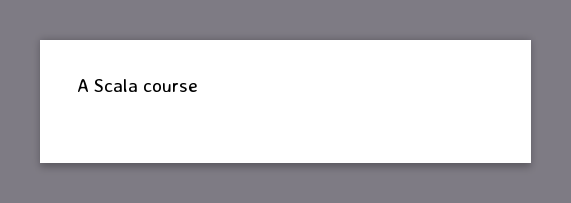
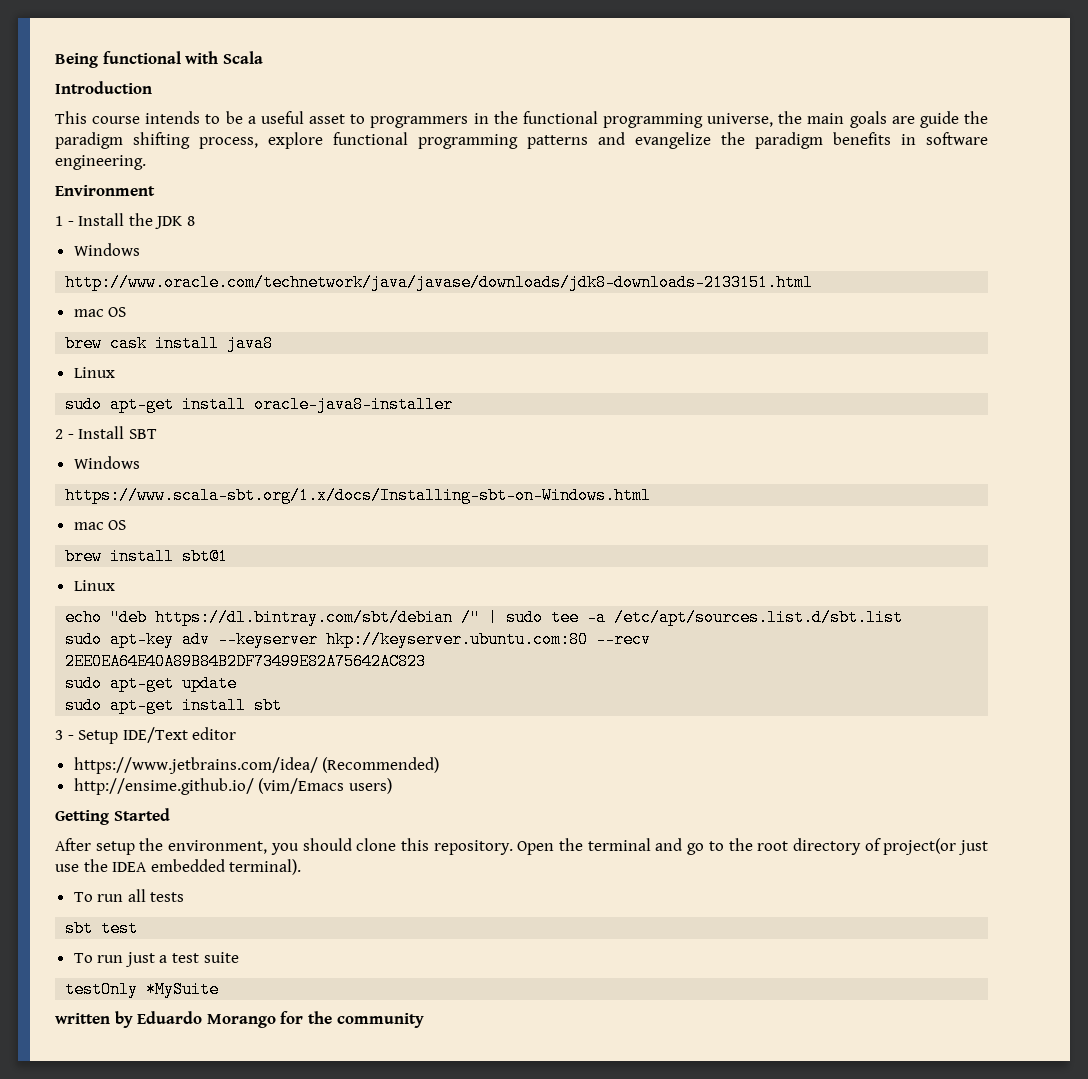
- A Scala course
+ Being functional with Scala
+ Introduction
+ This course intends to be a useful asset to programmers in the functional programming universe, the main goals are guide the paradigm shifting process, explore functional programming patterns and evangelize the paradigm benefits in software engineering.
+ Environment
+ 1 - Install the JDK 8
+ Windows
+ http://www.oracle.com/technetwork/java/javase/downloads/jdk8-downloads-2133151.html
+ mac OS
+ brew cask install java8
+ Linux
+ sudo apt-get install oracle-java8-installer
+ 2 - Install SBT
+ Windows
+ https://www.scala-sbt.org/1.x/docs/Installing-sbt-on-Windows.html
+ mac OS
+ brew install sbt@1
+ Linux
+ echo "deb https://dl.bintray.com/sbt/debian /" | sudo tee -a /etc/apt/sources.list.d/sbt.list
+ sudo apt-key adv --keyserver hkp://keyserver.ubuntu.com:80 --recv 2EE0EA64E40A89B84B2DF73499E82A75642AC823
+ sudo apt-get update
+ sudo apt-get install sbt
+ 3 - Setup IDE/Text editor
+ https://www.jetbrains.com/idea/ (Recommended)
+ http://ensime.github.io/ (vim/Emacs users)
+ Getting Started
+ After setup the environment, you should clone this repository. Open the terminal and go to the root directory of project(or just use the IDEA embedded terminal).
+ To run all tests
+ sbt test
+ To run just a test suite
+ testOnly *MySuite
+ written by Eduardo Morango for the community

